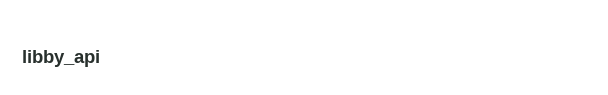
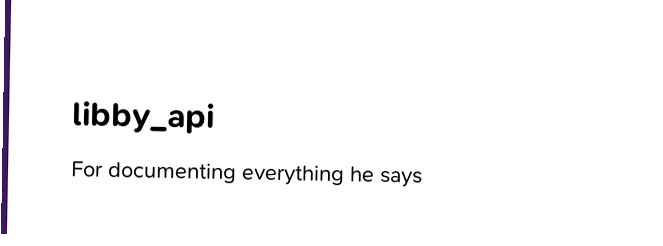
+ For documenting everything he says

